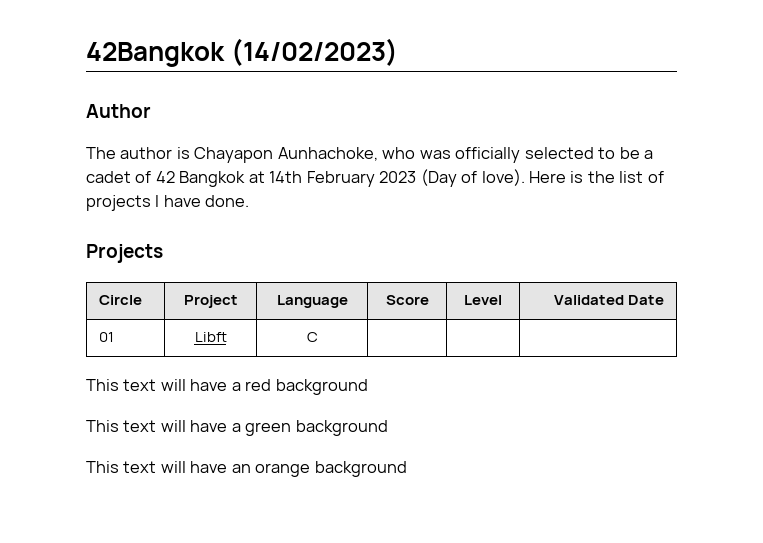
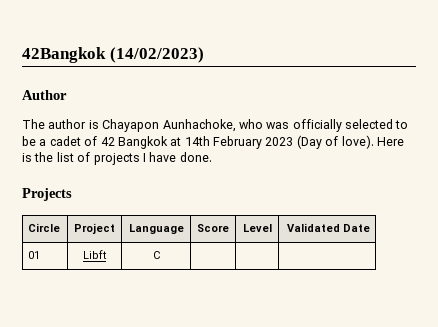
- This text will have a red background
- This text will have a green background
- This text will have an orange background

